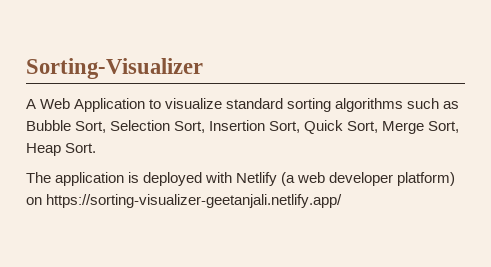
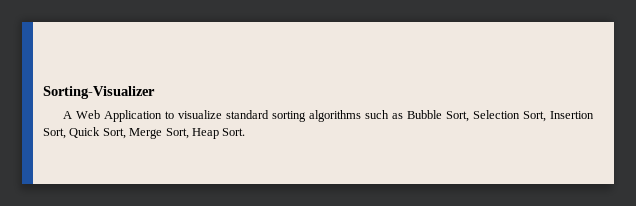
- The application is deployed with Netlify (a web developer platform) on https://sorting-visualizer-geetanjali.netlify.app/

